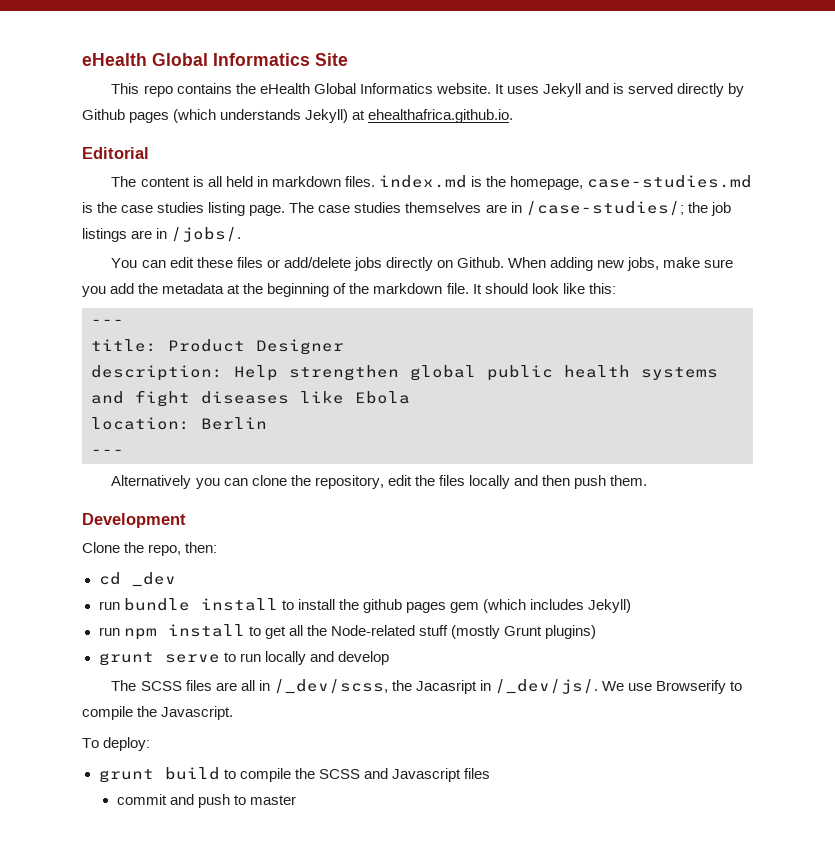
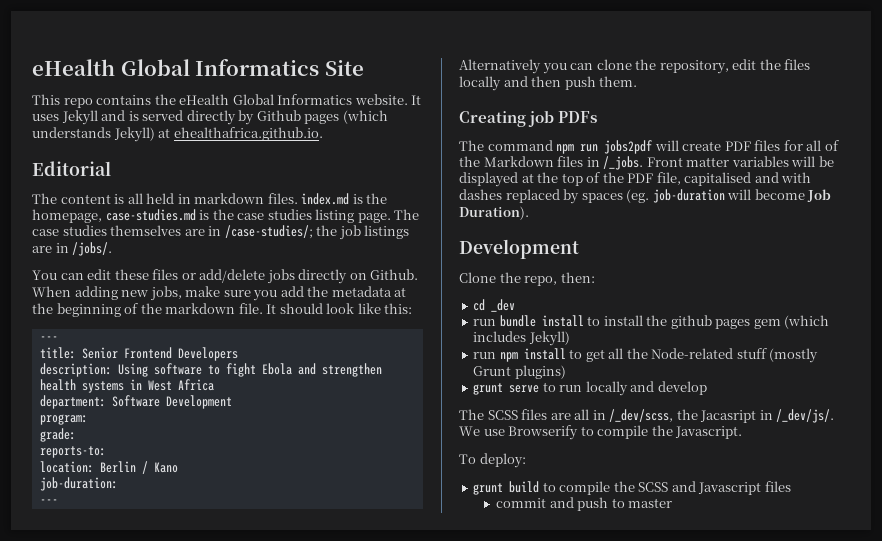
- title: Product Designer
- description: Help strengthen global public health systems and fight diseases like Ebola
+ title: Senior Frontend Developers
+ description: Using software to fight Ebola and strengthen health systems in West Africa
+ department: Software Development
+ program:
+ grade:
+ reports-to:
- location: Berlin
+ location: Berlin / Kano
+ job-duration:
+ Creating job PDFs
+ The command npm run jobs2pdf will create PDF files for all of the Markdown files in /_jobs. Front matter variables will be displayed at the top of the PDF file, capitalised and with dashes replaced by spaces (eg. job-duration will become Job Duration).

